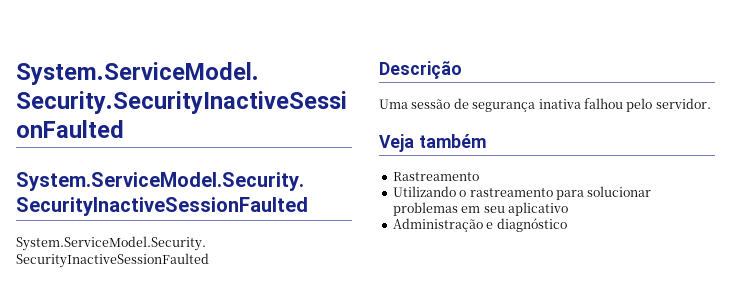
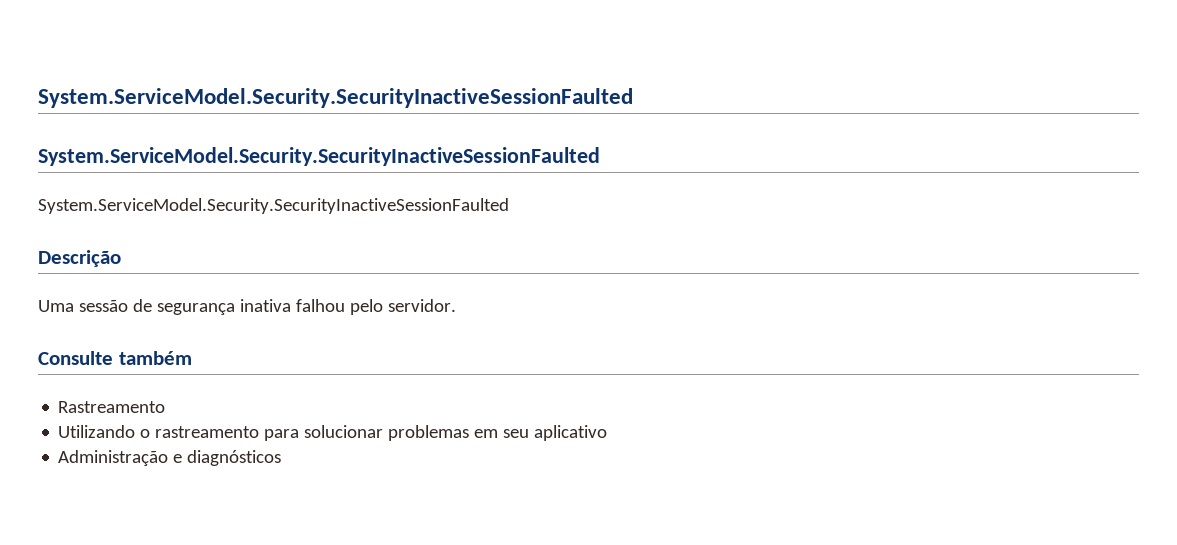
- Veja também
+ Consulte também
- Administração e diagnóstico
+ Administração e diagnósticos

